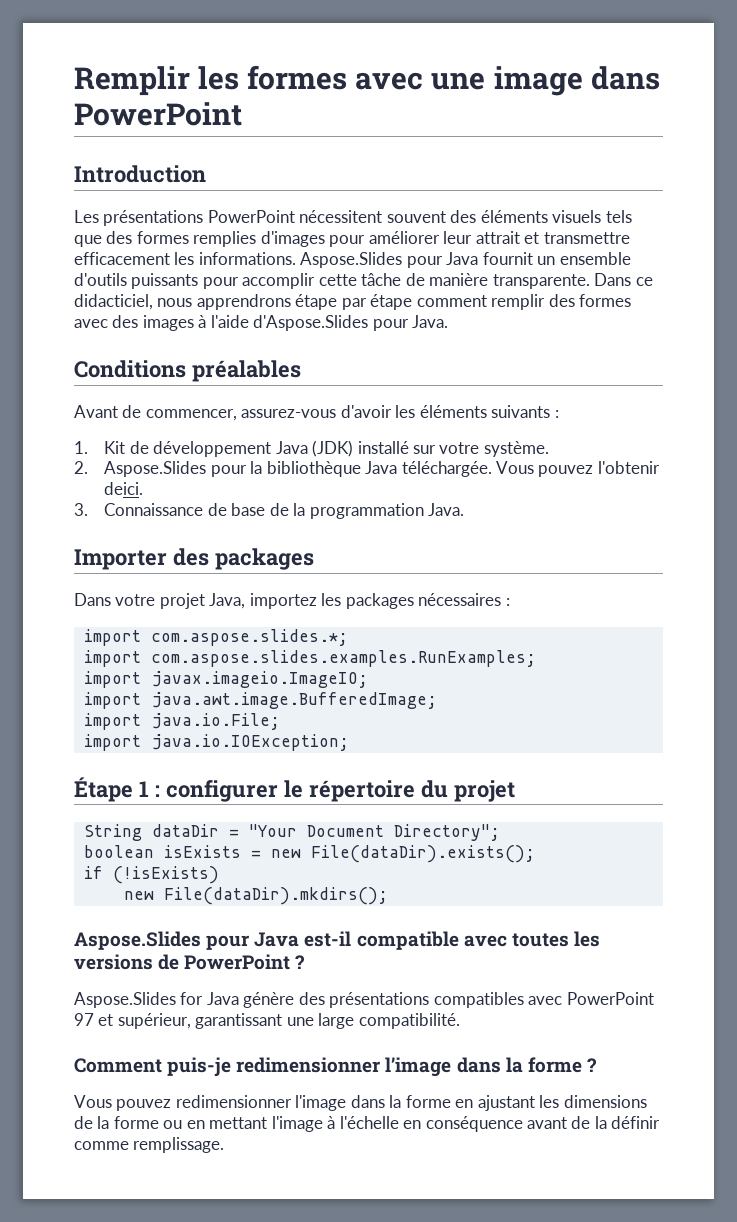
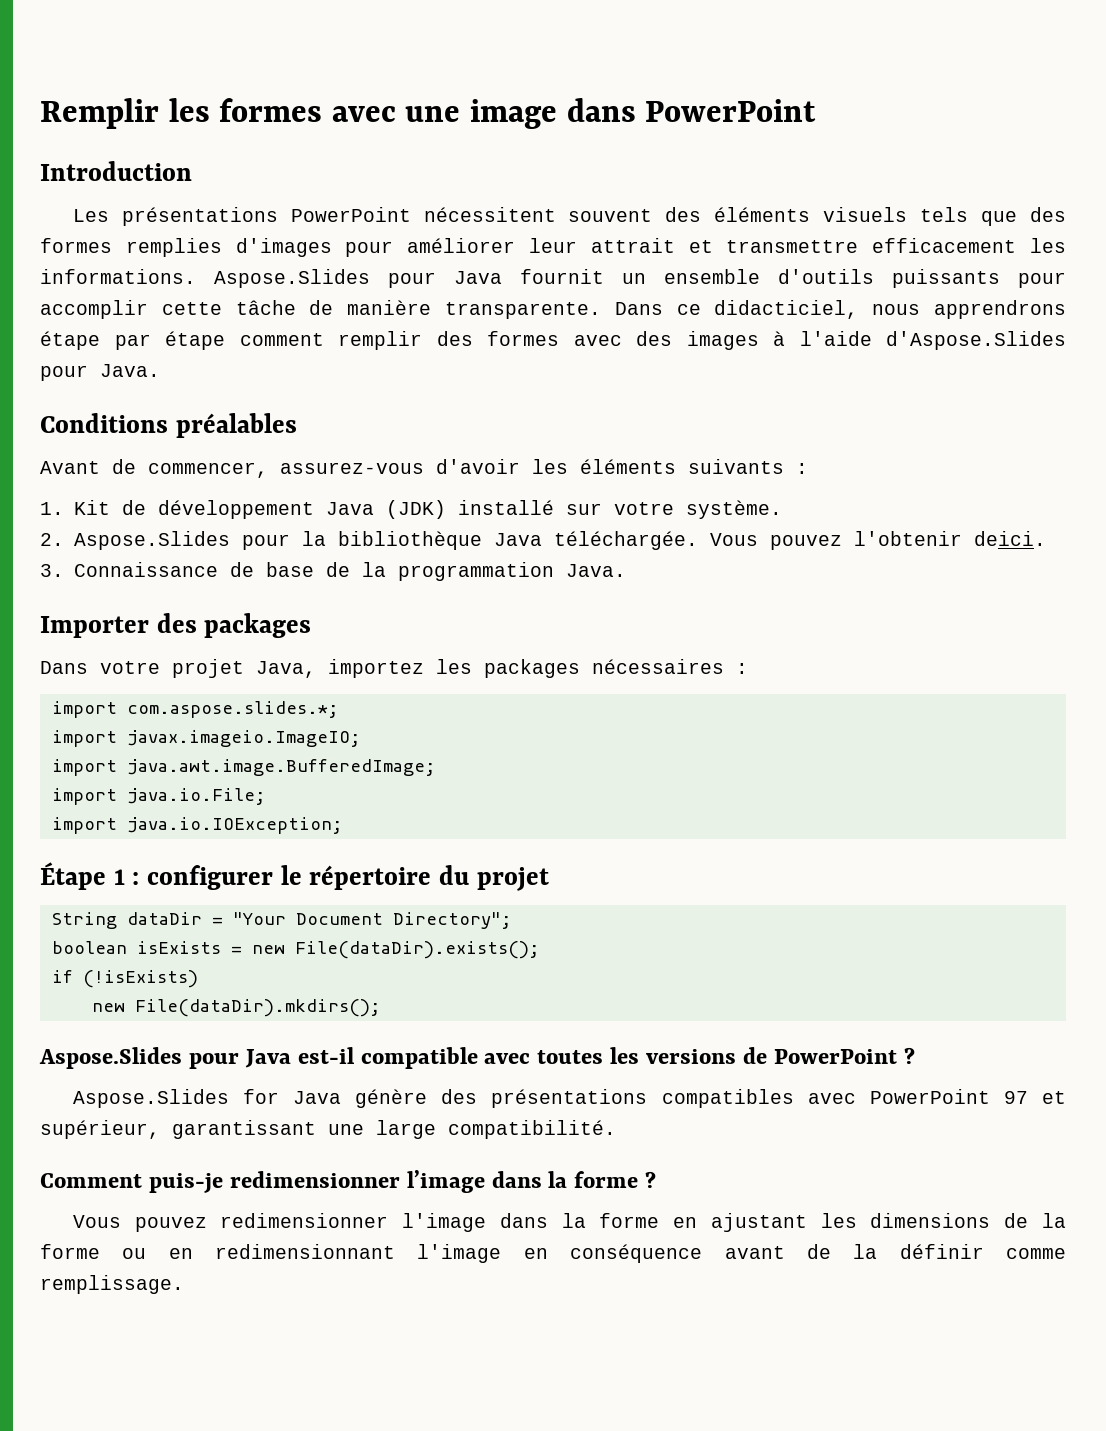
- import com.aspose.slides.examples.RunExamples;
- Vous pouvez redimensionner l'image dans la forme en ajustant les dimensions de la forme ou en mettant l'image à l'échelle en conséquence avant de la définir comme remplissage.
+ Vous pouvez redimensionner l'image dans la forme en ajustant les dimensions de la forme ou en redimensionnant l'image en conséquence avant de la définir comme remplissage.

